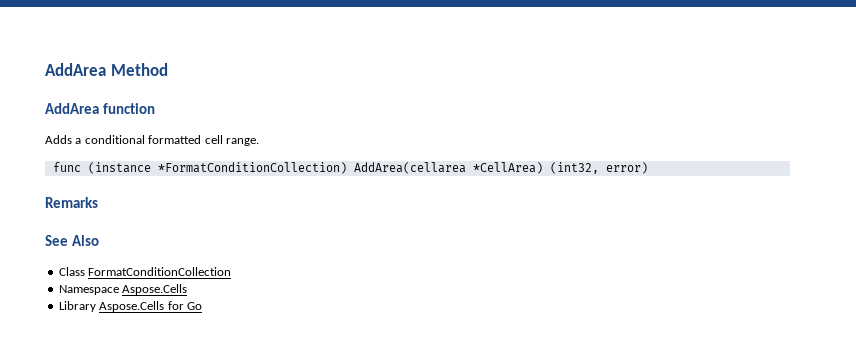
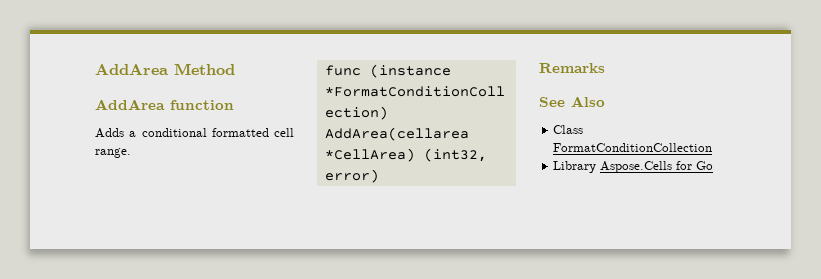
- Namespace Aspose.Cells

